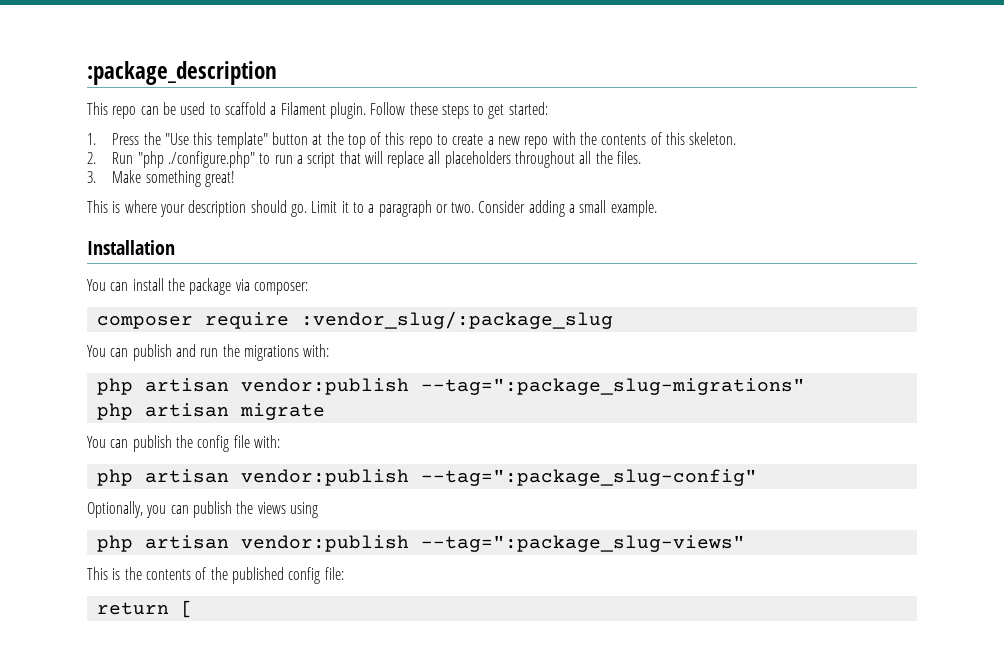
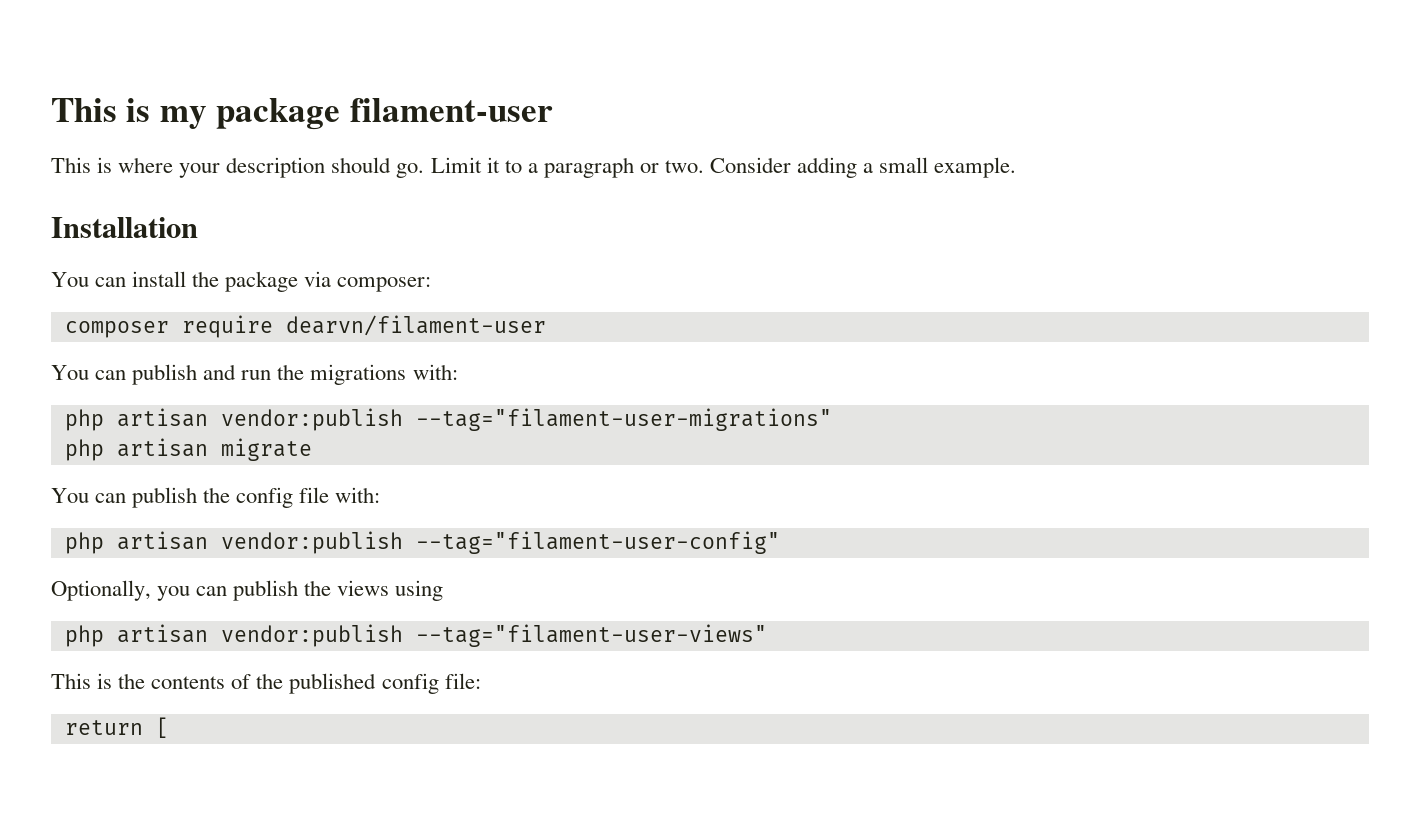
- :package_description
- This repo can be used to scaffold a Filament plugin. Follow these steps to get started:
- 1. Press the "Use this template" button at the top of this repo to create a new repo with the contents of this skeleton.
- 2. Run "php ./configure.php" to run a script that will replace all placeholders throughout all the files.
- 3. Make something great!
+ This is my package filament-user
- composer require :vendor_slug/:package_slug
+ composer require dearvn/filament-user
- php artisan vendor:publish --tag=":package_slug-migrations"
+ php artisan vendor:publish --tag="filament-user-migrations"
- php artisan vendor:publish --tag=":package_slug-config"
+ php artisan vendor:publish --tag="filament-user-config"
- php artisan vendor:publish --tag=":package_slug-views"
+ php artisan vendor:publish --tag="filament-user-views"

